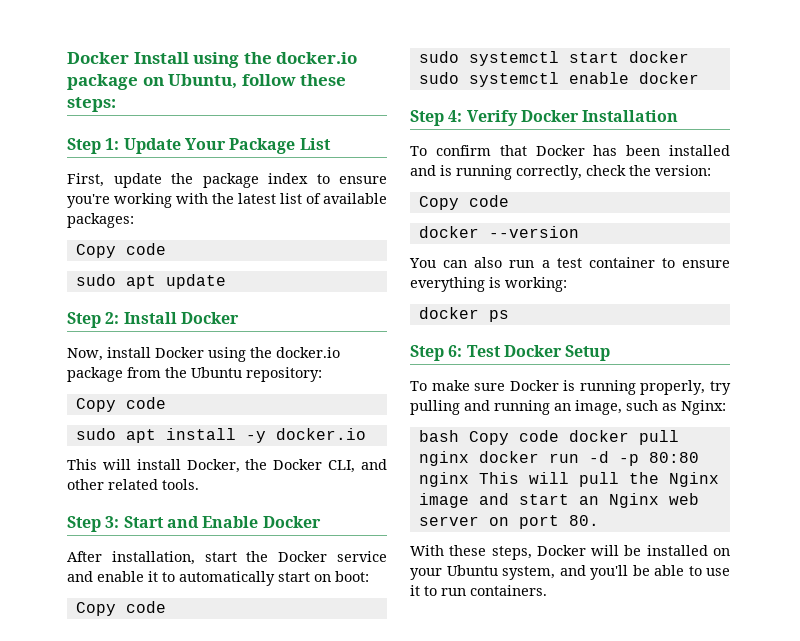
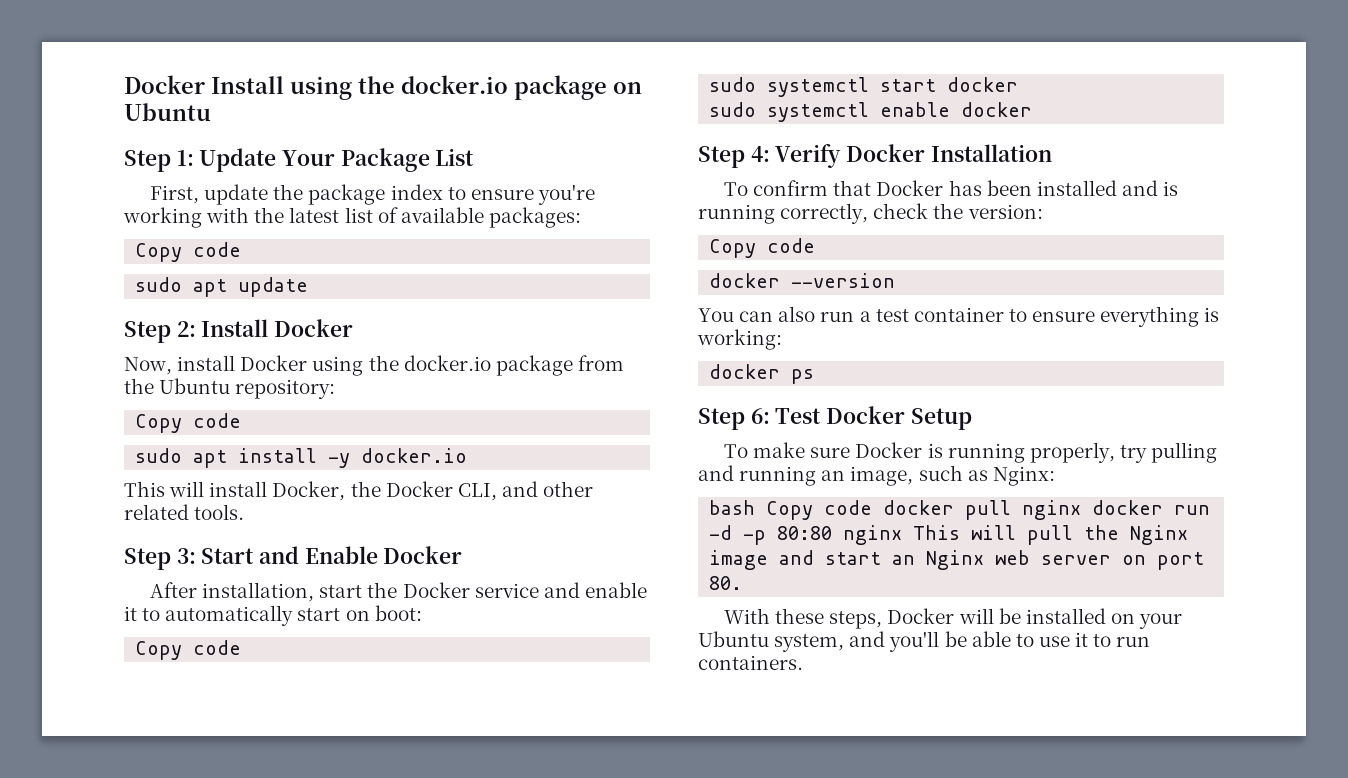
- Docker Install using the docker.io package on Ubuntu, follow these steps:
+ Docker Install using the docker.io package on Ubuntu

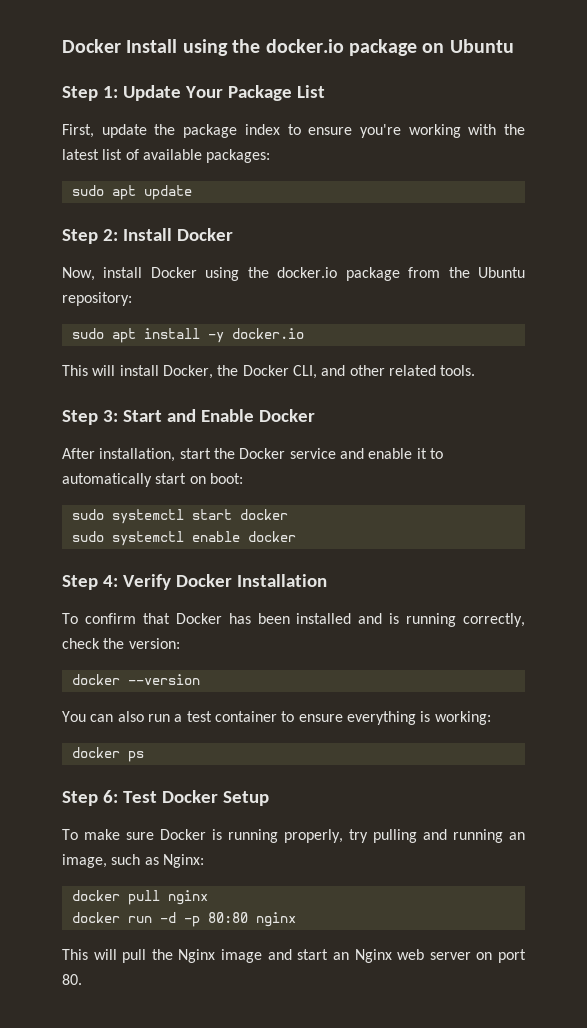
  First, update the package index to ensure you're working with the latest list of available packages:
- Copy code
  Now, install Docker using the docker.io package from the Ubuntu repository:
- Copy code
  After installation, start the Docker service and enable it to automatically start on boot:
- Copy code
  To confirm that Docker has been installed and is running correctly, check the version:
- Copy code
- bash Copy code docker pull nginx docker run -d -p 80:80 nginx This will pull the Nginx image and start an Nginx web server on port 80.
+ docker pull nginx
+ docker run -d -p 80:80 nginx
+ This will pull the Nginx image and start an Nginx web server on port 80.
- With these steps, Docker will be installed on your Ubuntu system, and you'll be able to use it to run containers.

